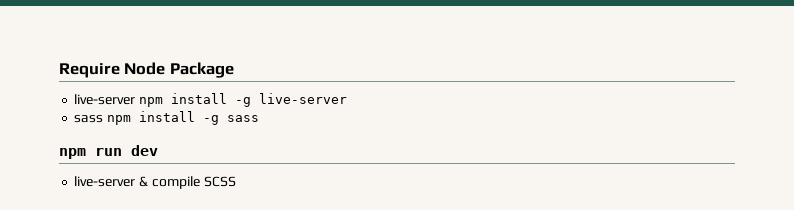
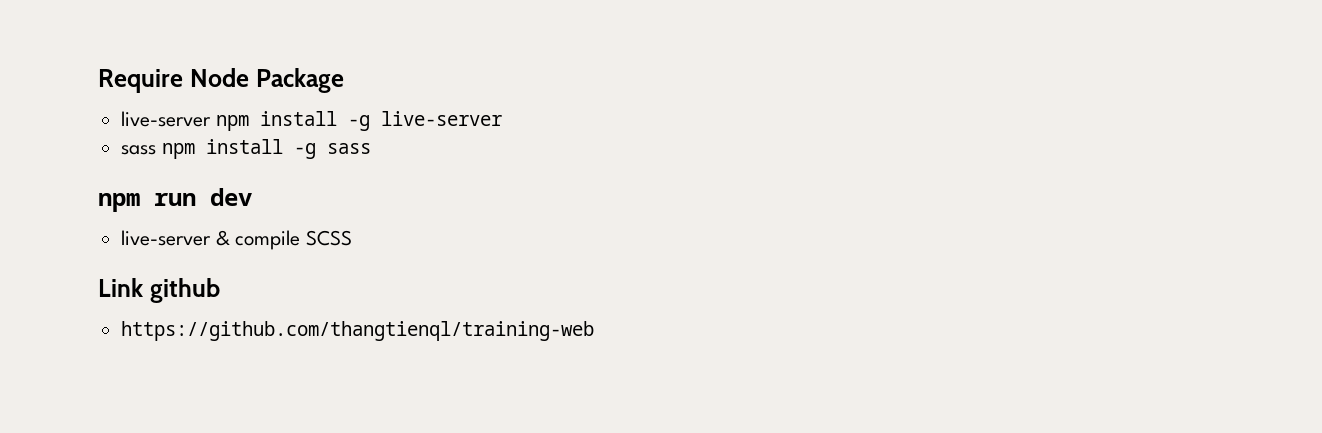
+ Link github
+ https://github.com/thangtienql/training-web

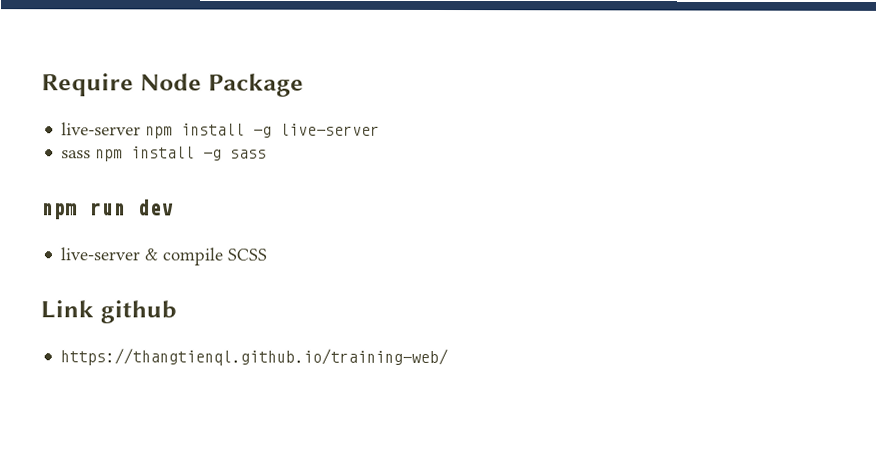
- https://github.com/thangtienql/training-web
+ https://thangtienql.github.io/training-web/

